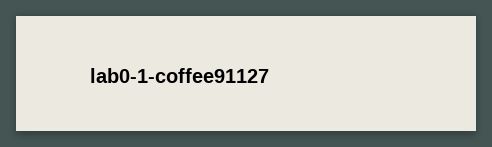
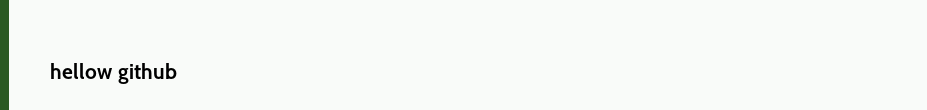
- lab0-1-coffee91127
+ hellow github

